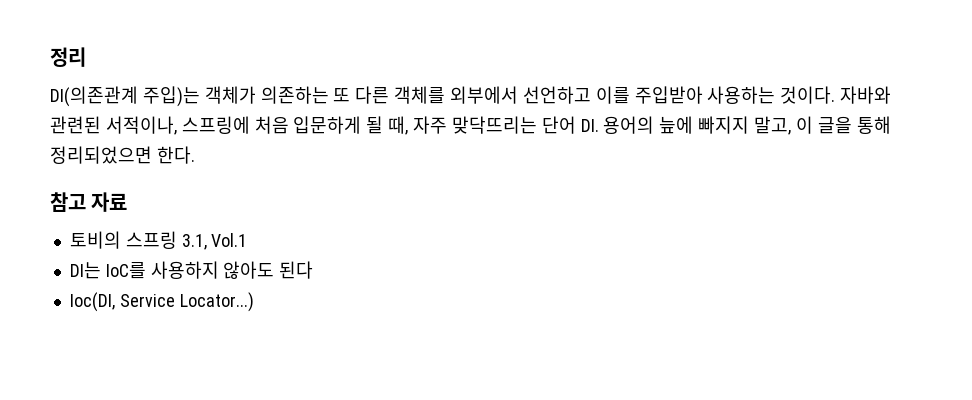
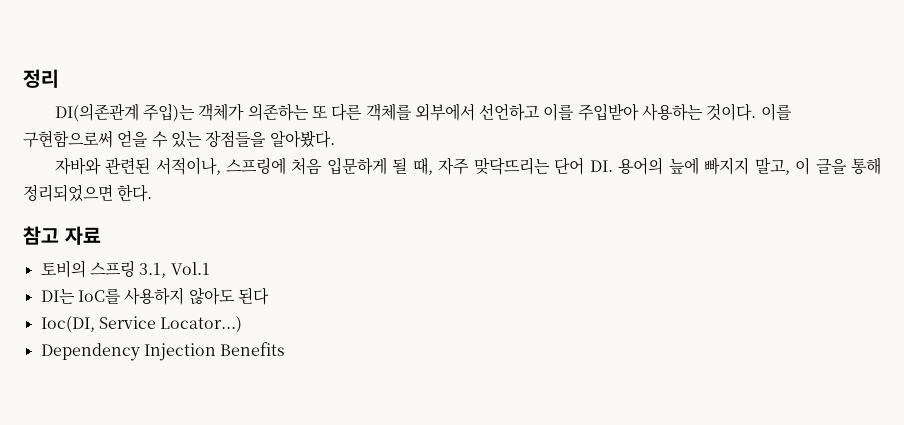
- DI(의존관계 주입)는 객체가 의존하는 또 다른 객체를 외부에서 선언하고 이를 주입받아 사용하는 것이다. 자바와 관련된 서적이나, 스프링에 처음 입문하게 될 때, 자주 맞닥뜨리는 단어 DI. 용어의 늪에 빠지지 말고, 이 글을 통해 정리되었으면 한다.
+ DI(의존관계 주입)는 객체가 의존하는 또 다른 객체를 외부에서 선언하고 이를 주입받아 사용하는 것이다. 이를 구현함으로써 얻을 수 있는 장점들을 알아봤다.
+ 자바와 관련된 서적이나, 스프링에 처음 입문하게 될 때, 자주 맞닥뜨리는 단어 DI. 용어의 늪에 빠지지 말고, 이 글을 통해 정리되었으면 한다.
+ Dependency Injection Benefits

